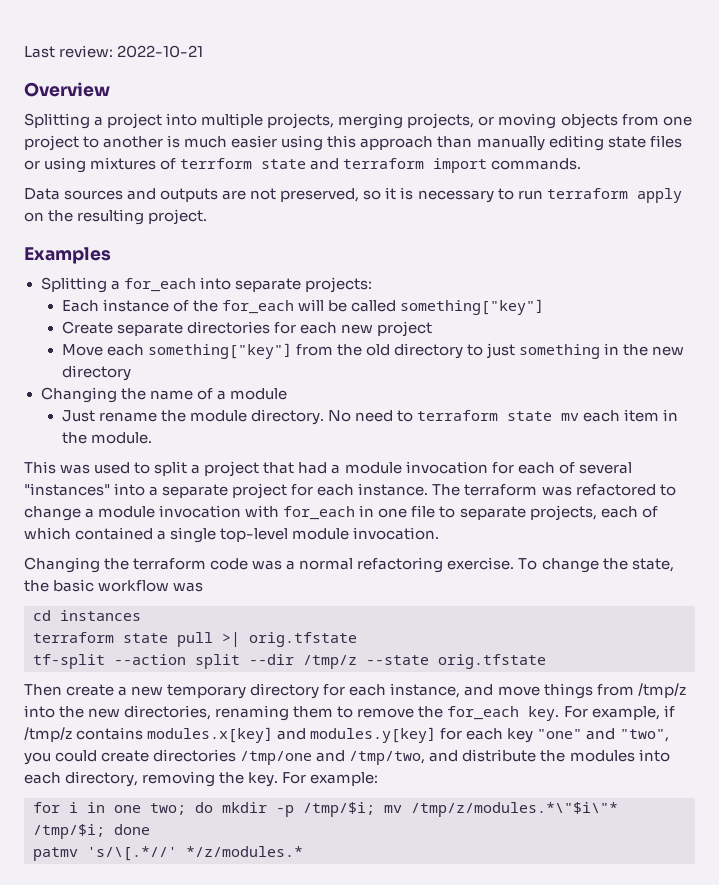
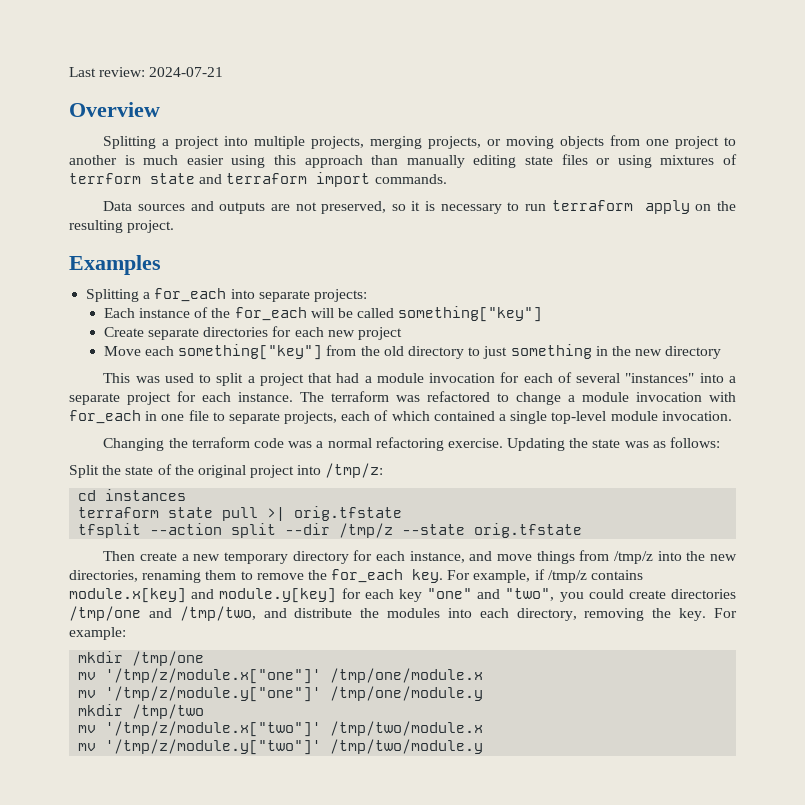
- Last review: 2022-10-21
+ Last review: 2024-07-21
- Changing the name of a module
- Just rename the module directory. No need to terraform state mv each item in the module.
- To change the state, the basic workflow was
+ Updating the state was as follows:
+ Split the state of the original project into /tmp/z:
- tf-split --action split --dir /tmp/z --state orig.tfstate
+ tfsplit --action split --dir /tmp/z --state orig.tfstate
- For example, if /tmp/z contains modules.x[key] and modules.y[key] for each key "one" and "two", you could create directories /tmp/one and /tmp/two, and distribute the modules into each directory, removing the key.
+ For example, if /tmp/z contains module.x[key] and module.y[key] for each key "one" and "two", you could create directories /tmp/one and /tmp/two, and distribute the modules into each directory, removing the key.
- for i in one two; do mkdir -p /tmp/$i; mv /tmp/z/modules.*\"$i\"* /tmp/$i; done
- patmv 's/\[.*//' */z/modules.*
+ mkdir /tmp/one
+ mv '/tmp/z/module.x["one"]' /tmp/one/module.x
+ mv '/tmp/z/module.y["one"]' /tmp/one/module.y
+ mkdir /tmp/two
+ mv '/tmp/z/module.x["two"]' /tmp/two/module.x
+ mv '/tmp/z/module.y["two"]' /tmp/two/module.y

